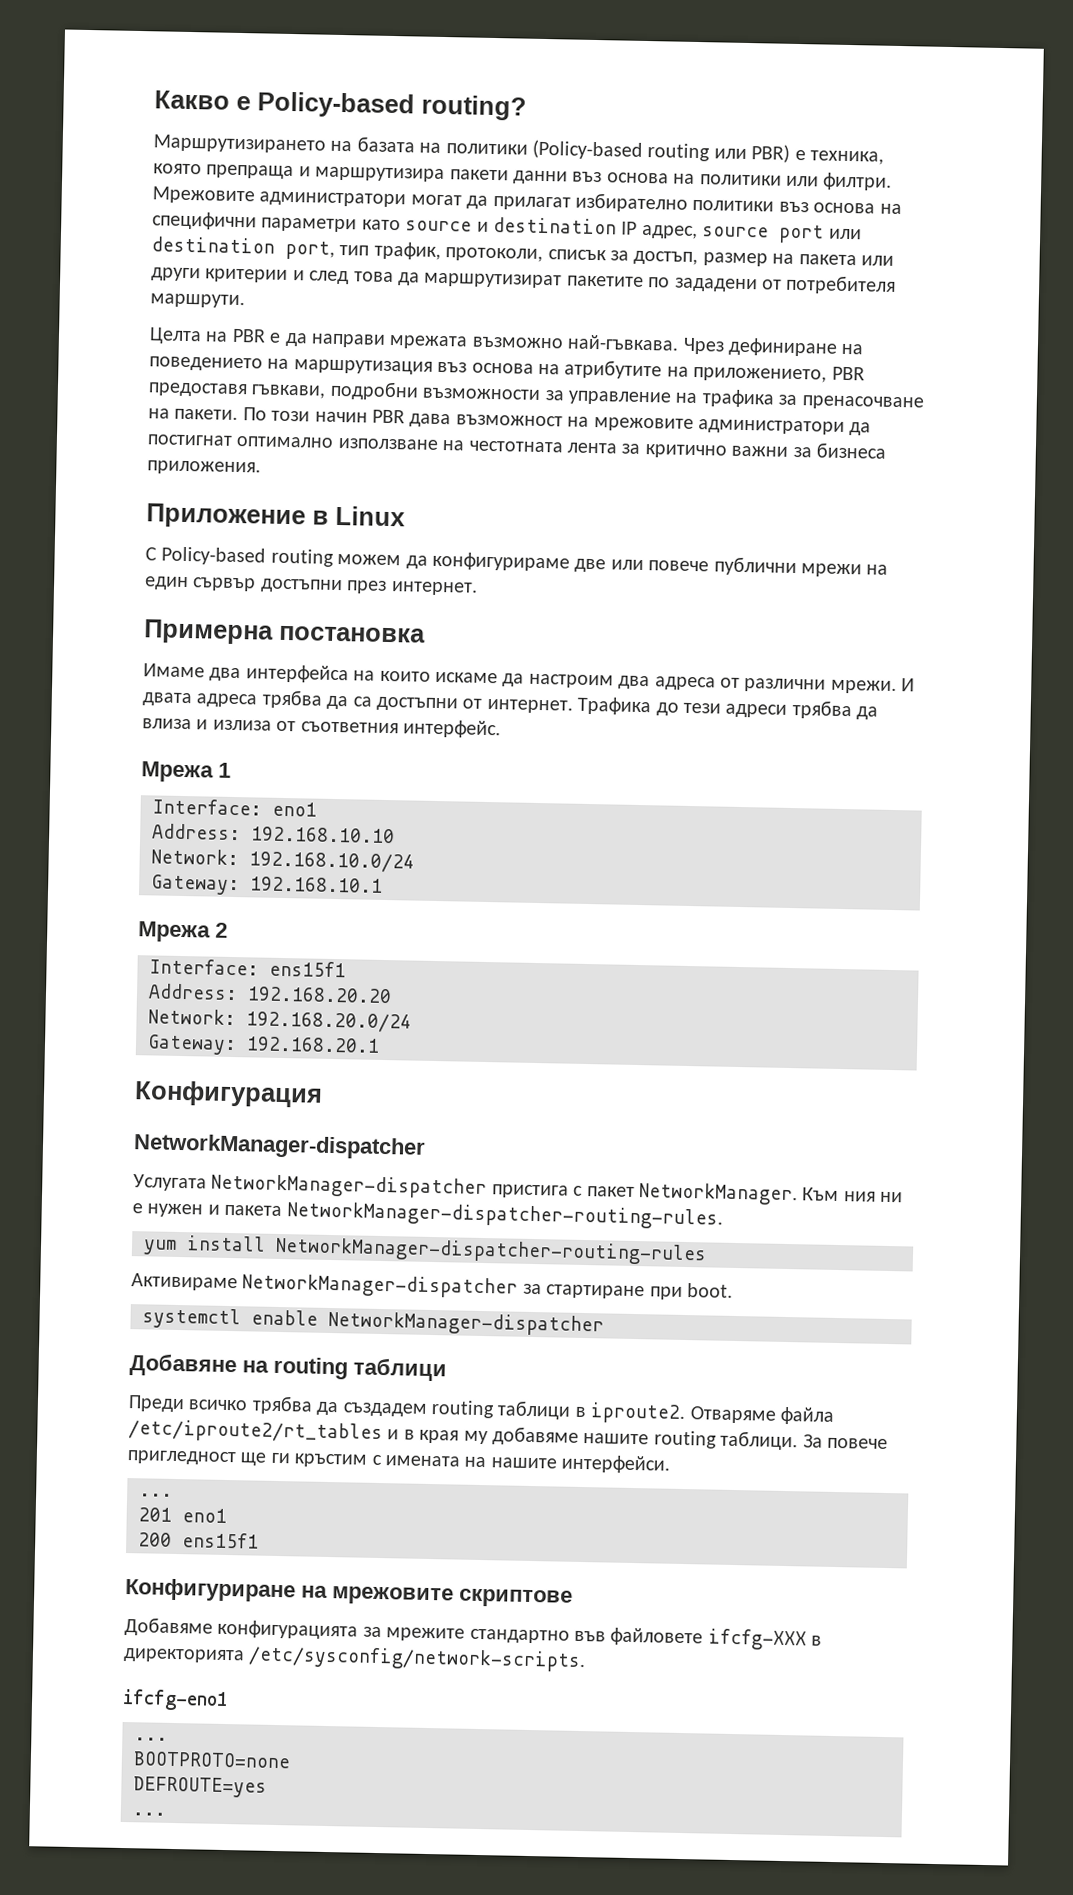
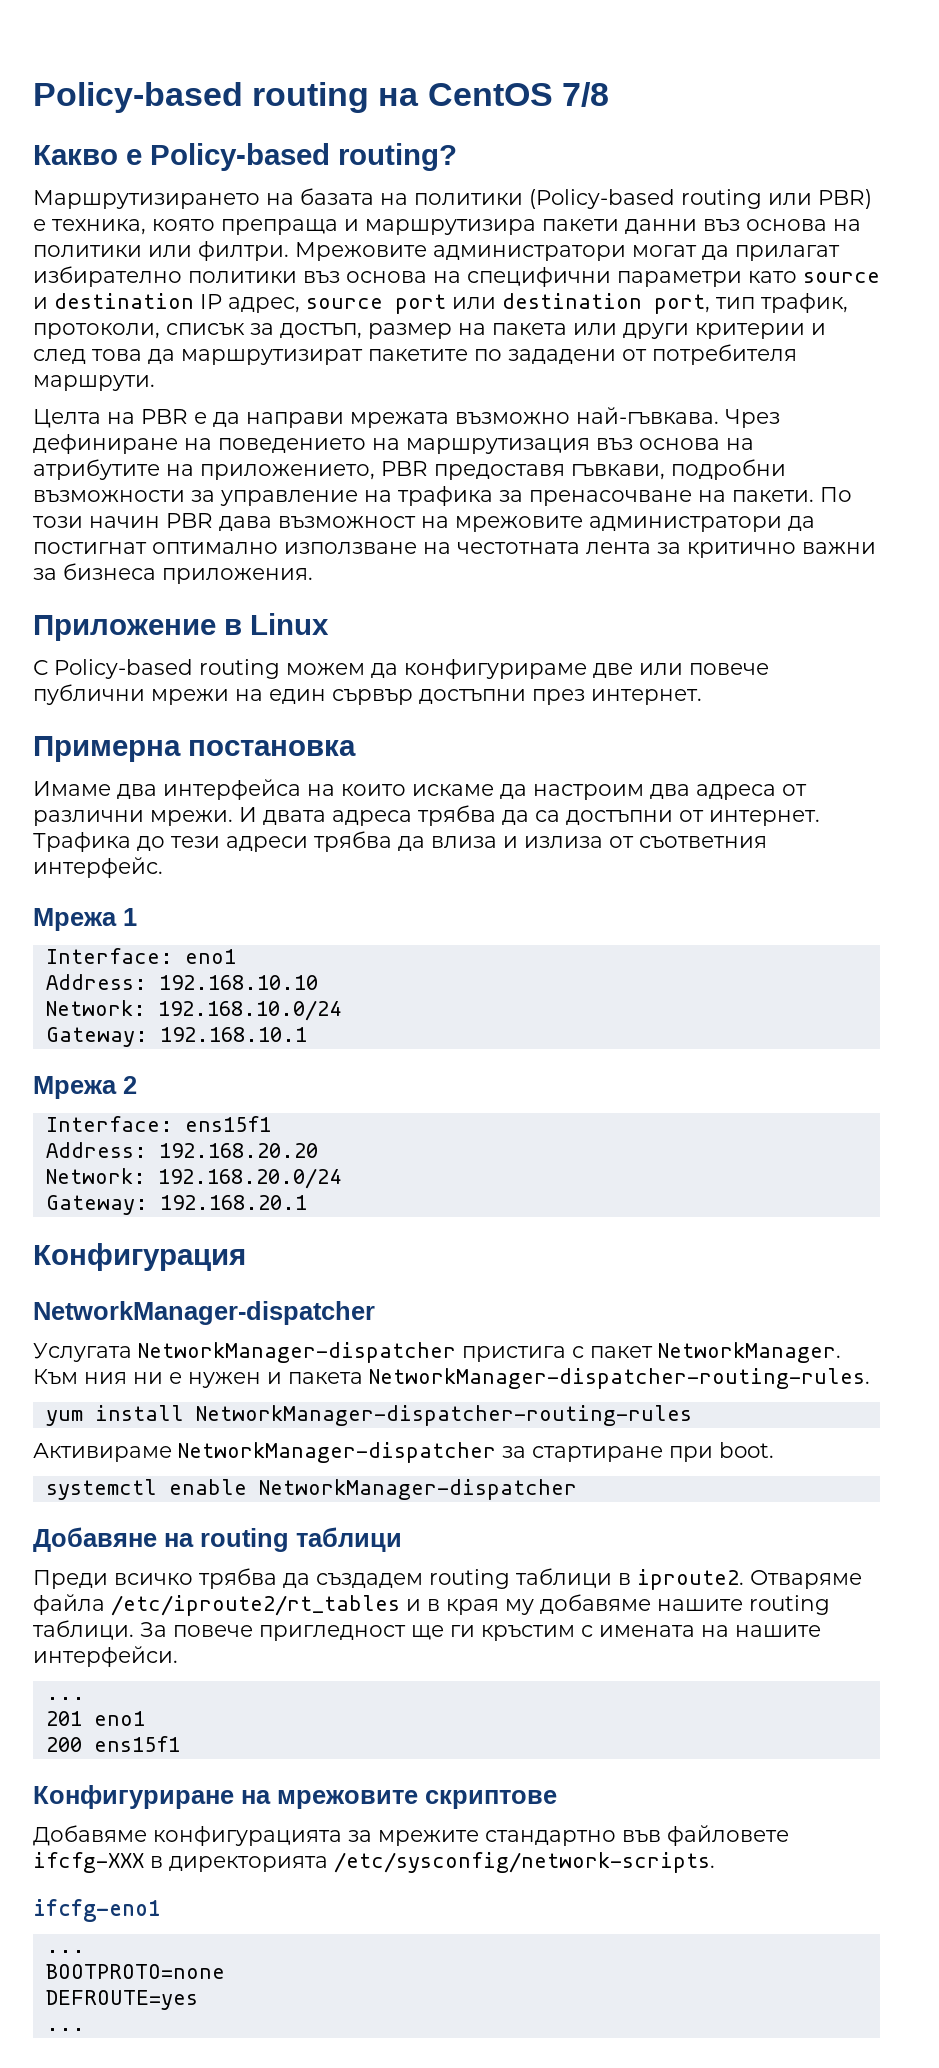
+ Policy-based routing на CentOS 7/8

